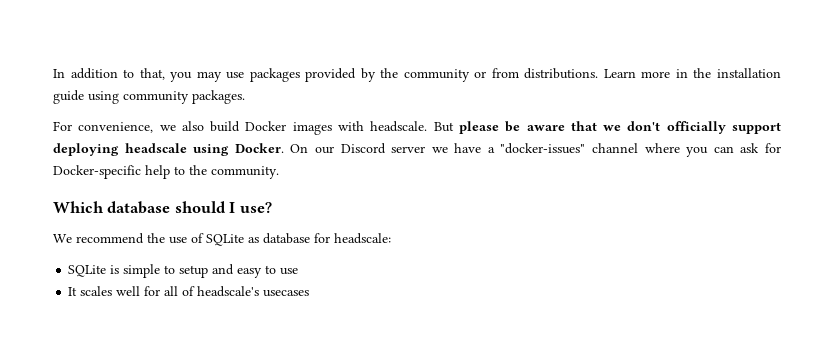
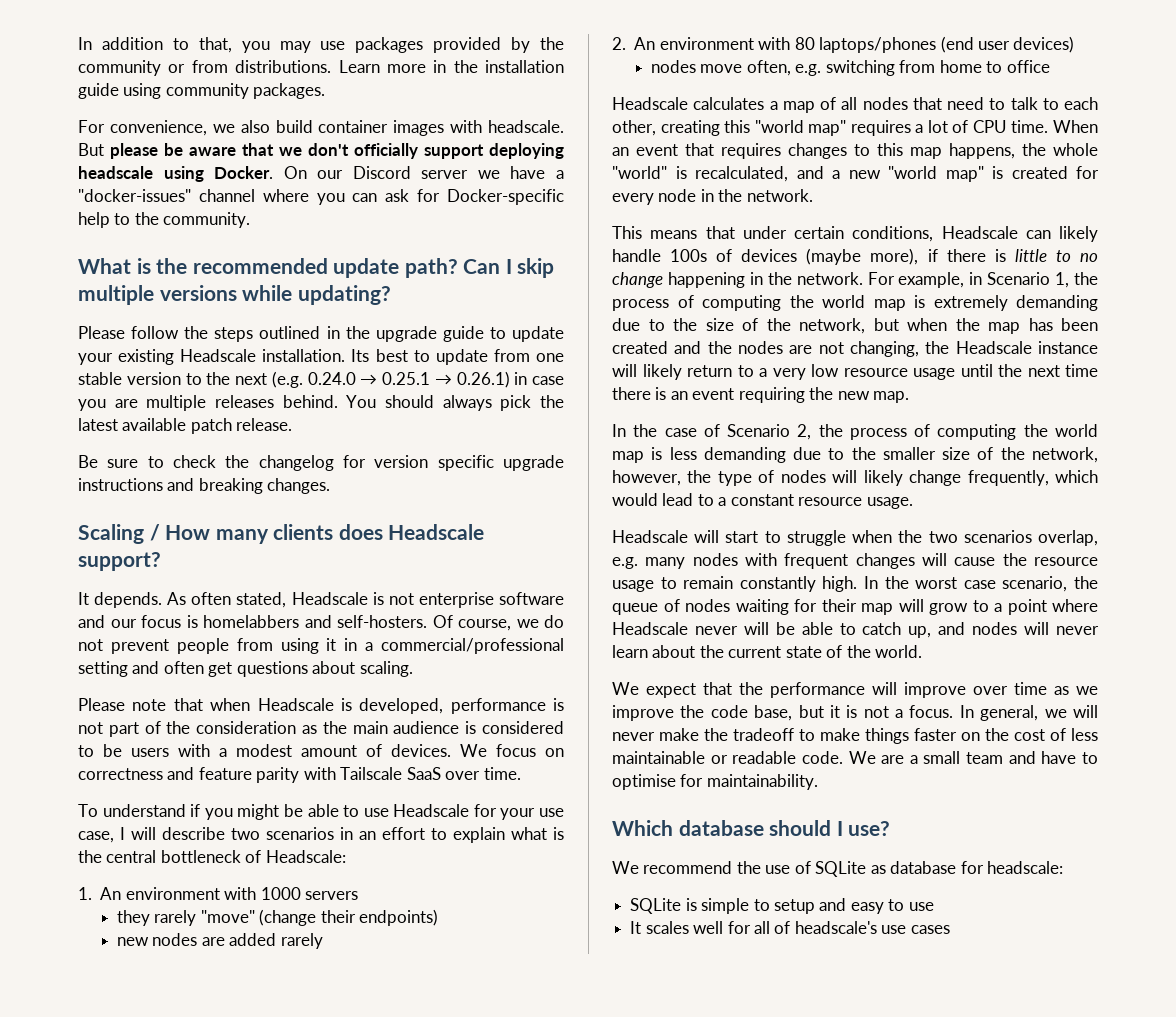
- For convenience, we also build Docker images with headscale.
+ For convenience, we also build container images with headscale.
+ What is the recommended update path? Can I skip multiple versions while updating?
+ Please follow the steps outlined in the upgrade guide to update your existing Headscale installation. Its best to update from one stable version to the next (e.g. 0.24.0 → 0.25.1 → 0.26.1) in case you are multiple releases behind. You should always pick the latest available patch release.
+ Be sure to check the changelog for version specific upgrade instructions and breaking changes.
+ Scaling / How many clients does Headscale support?
+ It depends. As often stated, Headscale is not enterprise software and our focus is homelabbers and self-hosters. Of course, we do not prevent people from using it in a commercial/professional setting and often get questions about scaling.
+ Please note that when Headscale is developed, performance is not part of the consideration as the main audience is considered to be users with a modest amount of devices. We focus on correctness and feature parity with Tailscale SaaS over time.
+ To understand if you might be able to use Headscale for your use case, I will describe two scenarios in an effort to explain what is the central bottleneck of Headscale:
+ 1. An environment with 1000 servers
+ they rarely "move" (change their endpoints)
+ new nodes are added rarely
+ 2. An environment with 80 laptops/phones (end user devices)
+ nodes move often, e.g. switching from home to office
+ Headscale calculates a map of all nodes that need to talk to each other, creating this "world map" requires a lot of CPU time. When an event that requires changes to this map happens, the whole "world" is recalculated, and a new "world map" is created for every node in the network.
+ This means that under certain conditions, Headscale can likely handle 100s of devices (maybe more), if there is little to no change happening in the network. For example, in Scenario 1, the process of computing the world map is extremely demanding due to the size of the network, but when the map has been created and the nodes are not changing, the Headscale instance will likely return to a very low resource usage until the next time there is an event requiring the new map.
+ In the case of Scenario 2, the process of computing the world map is less demanding due to the smaller size of the network, however, the type of nodes will likely change frequently, which would lead to a constant resource usage.
+ Headscale will start to struggle when the two scenarios overlap, e.g. many nodes with frequent changes will cause the resource usage to remain constantly high. In the worst case scenario, the queue of nodes waiting for their map will grow to a point where Headscale never will be able to catch up, and nodes will never learn about the current state of the world.
+ We expect that the performance will improve over time as we improve the code base, but it is not a focus. In general, we will never make the tradeoff to make things faster on the cost of less maintainable or readable code. We are a small team and have to optimise for maintainability.
- It scales well for all of headscale's usecases
+ It scales well for all of headscale's use cases

